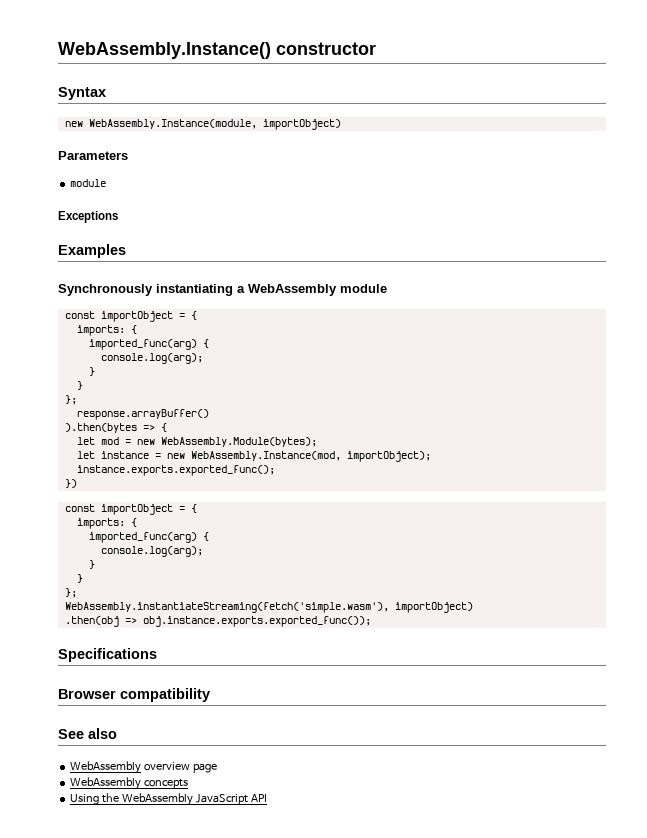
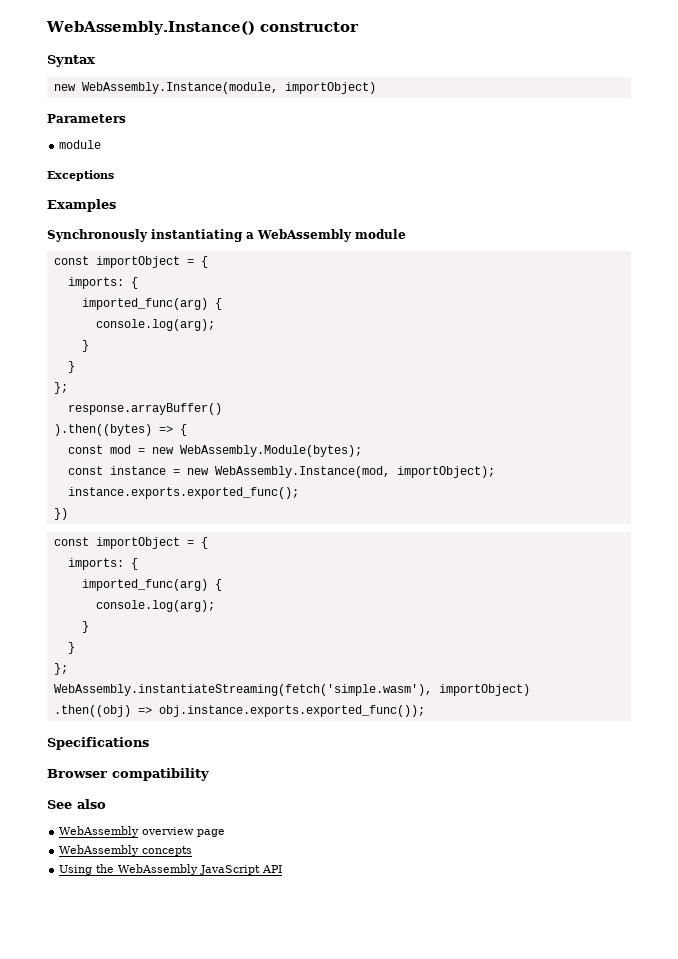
- ).then(bytes => {
+ ).then((bytes) => {
- let mod = new WebAssembly.Module(bytes);
+ const mod = new WebAssembly.Module(bytes);
- let instance = new WebAssembly.Instance(mod, importObject);
+ const instance = new WebAssembly.Instance(mod, importObject);
- .then(obj => obj.instance.exports.exported_func());
+ .then((obj) => obj.instance.exports.exported_func());

